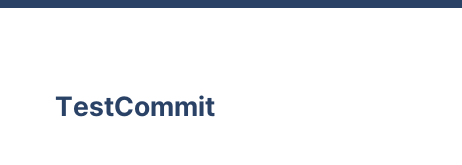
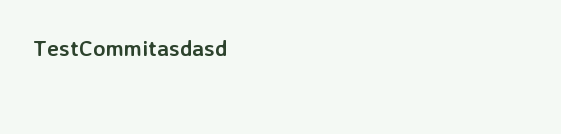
- TestCommit
+ TestCommitasdasd

